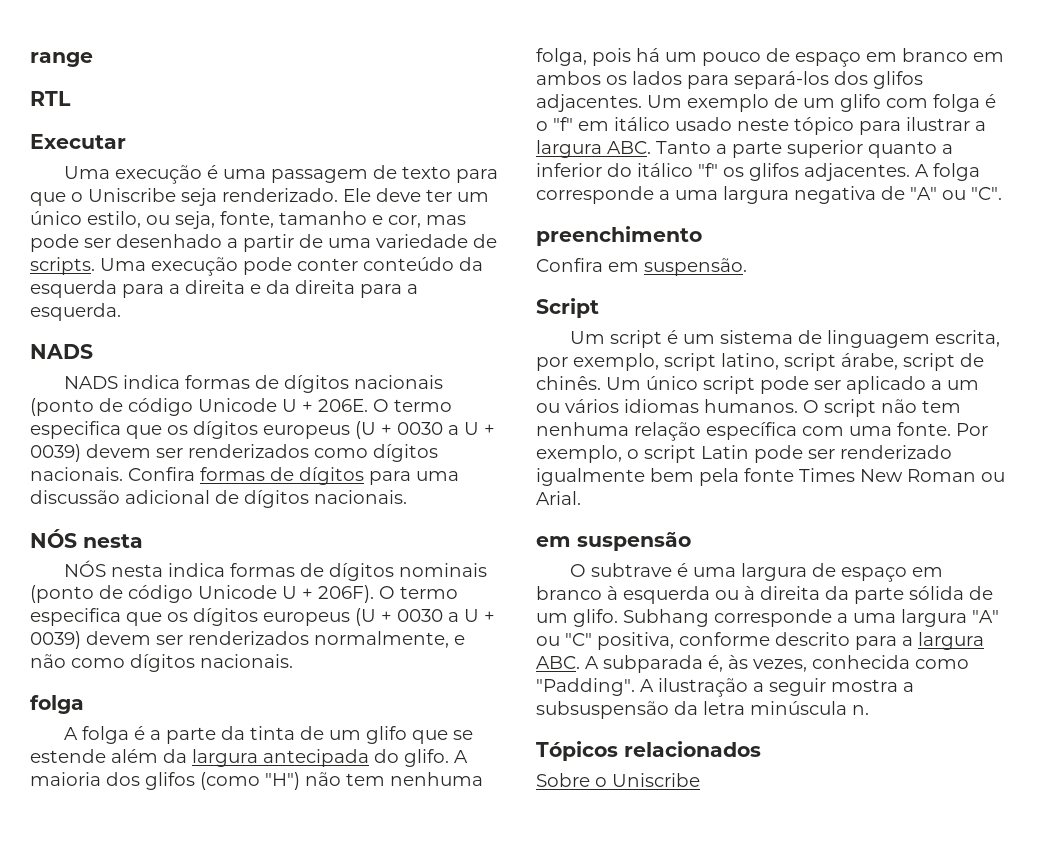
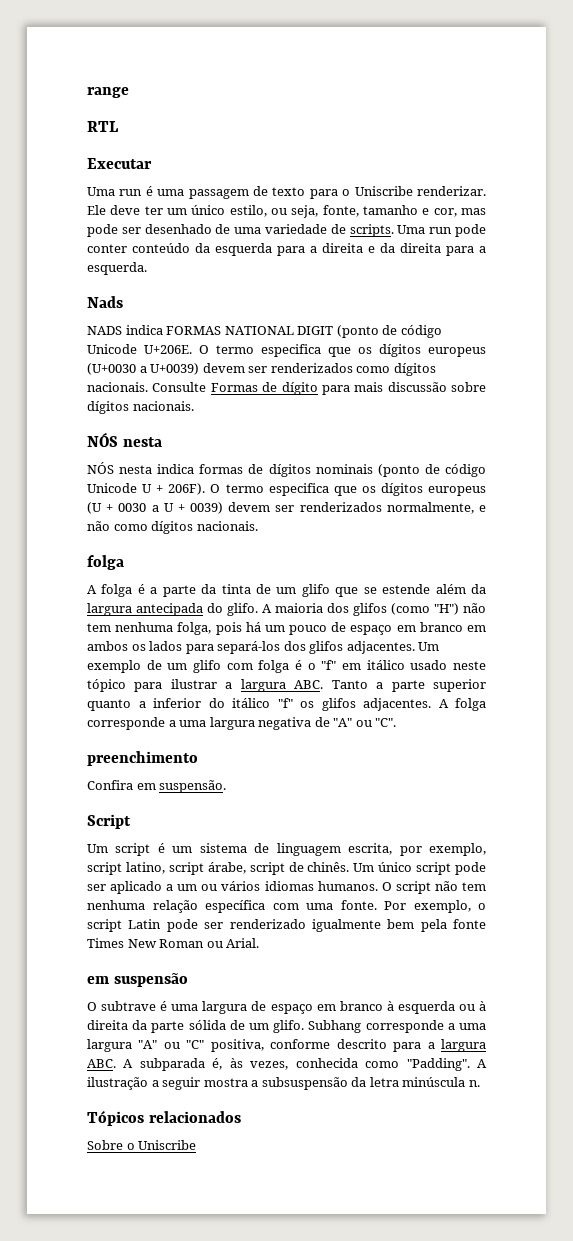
- Uma execução é uma passagem de texto para que o Uniscribe seja renderizado.
+ Uma run é uma passagem de texto para o Uniscribe renderizar.
- Ele deve ter um único estilo, ou seja, fonte, tamanho e cor, mas pode ser desenhado a partir de uma variedade de scripts.
+ Ele deve ter um único estilo, ou seja, fonte, tamanho e cor, mas pode ser desenhado de uma variedade de scripts.
- Uma execução pode conter conteúdo da esquerda para a direita e da direita para a esquerda.
- NADS
+ Uma run pode conter conteúdo da esquerda para a direita e da direita para a esquerda.
+ Nads
- NADS indica formas de dígitos nacionais (ponto de código Unicode U + 206E. O termo especifica que os dígitos europeus (U + 0030 a U + 0039) devem ser renderizados como dígitos nacionais.
+ NADS indica FORMAS NATIONAL DIGIT (ponto de código Unicode U+206E. O termo especifica que os dígitos europeus (U+0030 a U+0039) devem ser renderizados como dígitos nacionais.
- Confira formas de dígitos para uma discussão adicional de dígitos nacionais.
+ Consulte Formas de dígito para mais discussão sobre dígitos nacionais.

